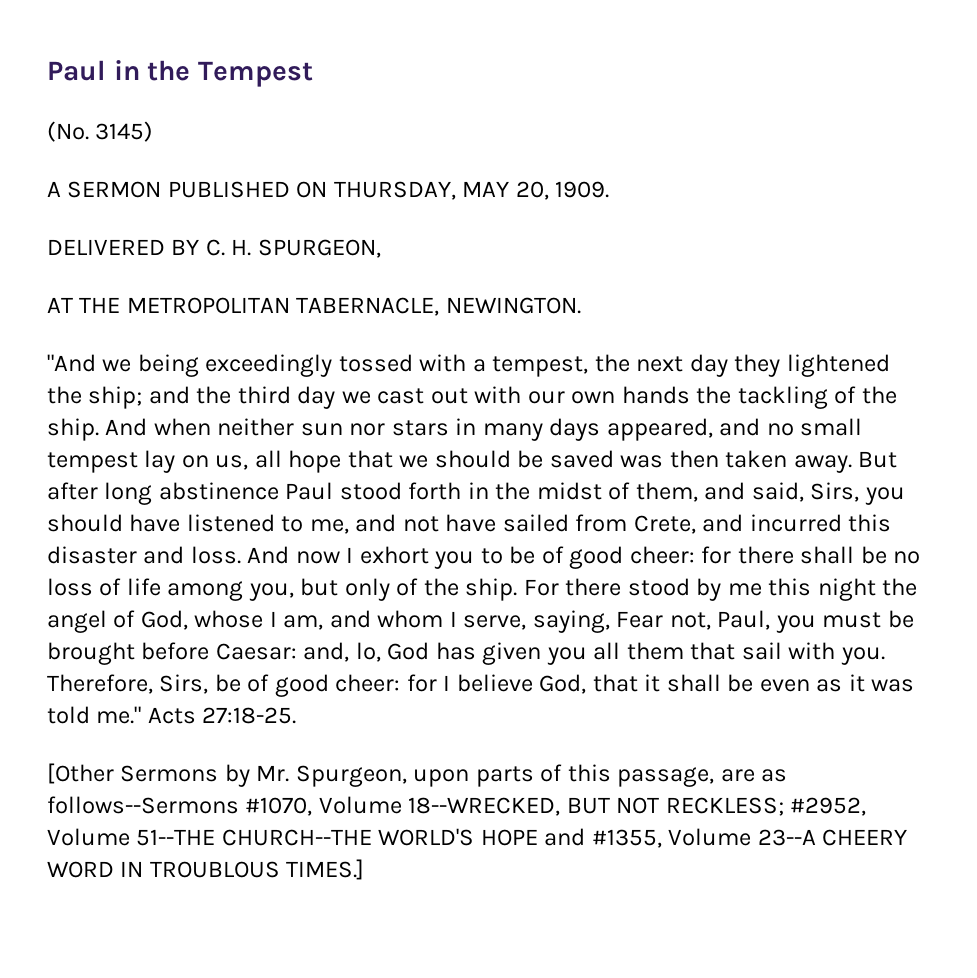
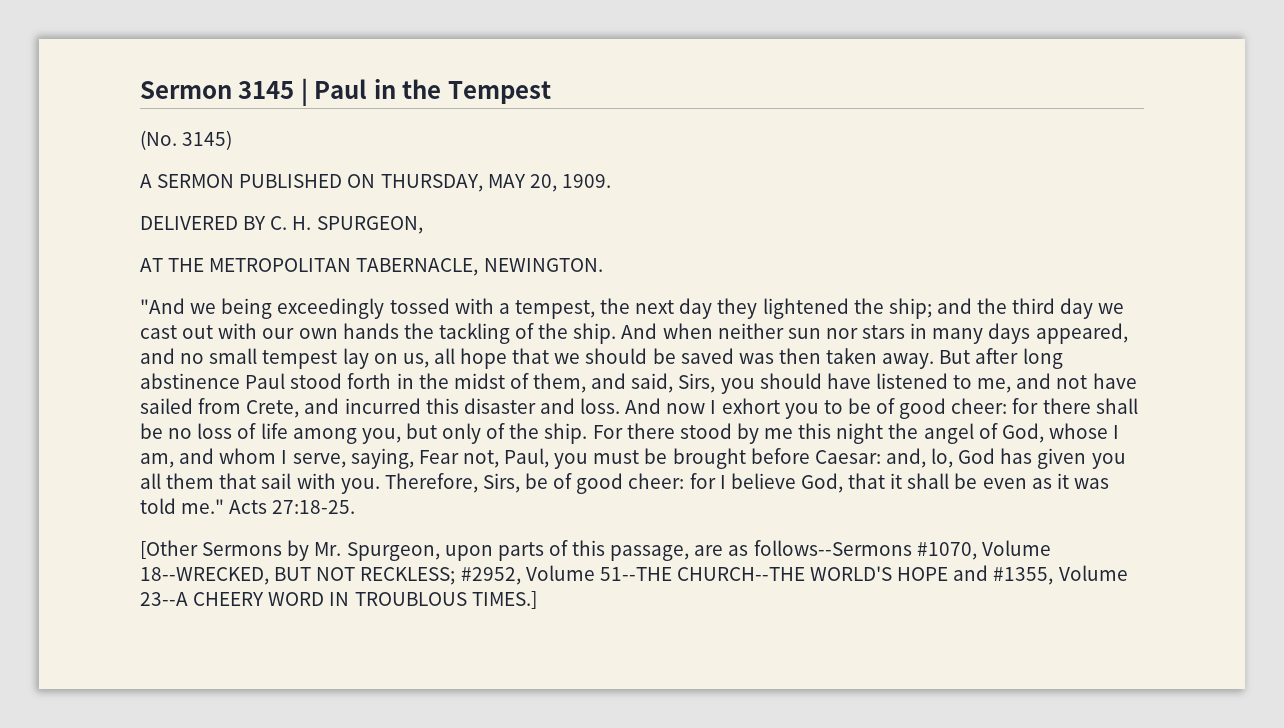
- Paul in the Tempest
+ Sermon 3145 | Paul in the Tempest

